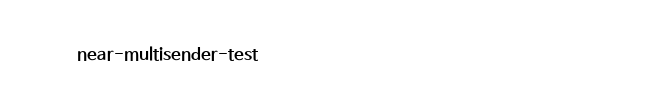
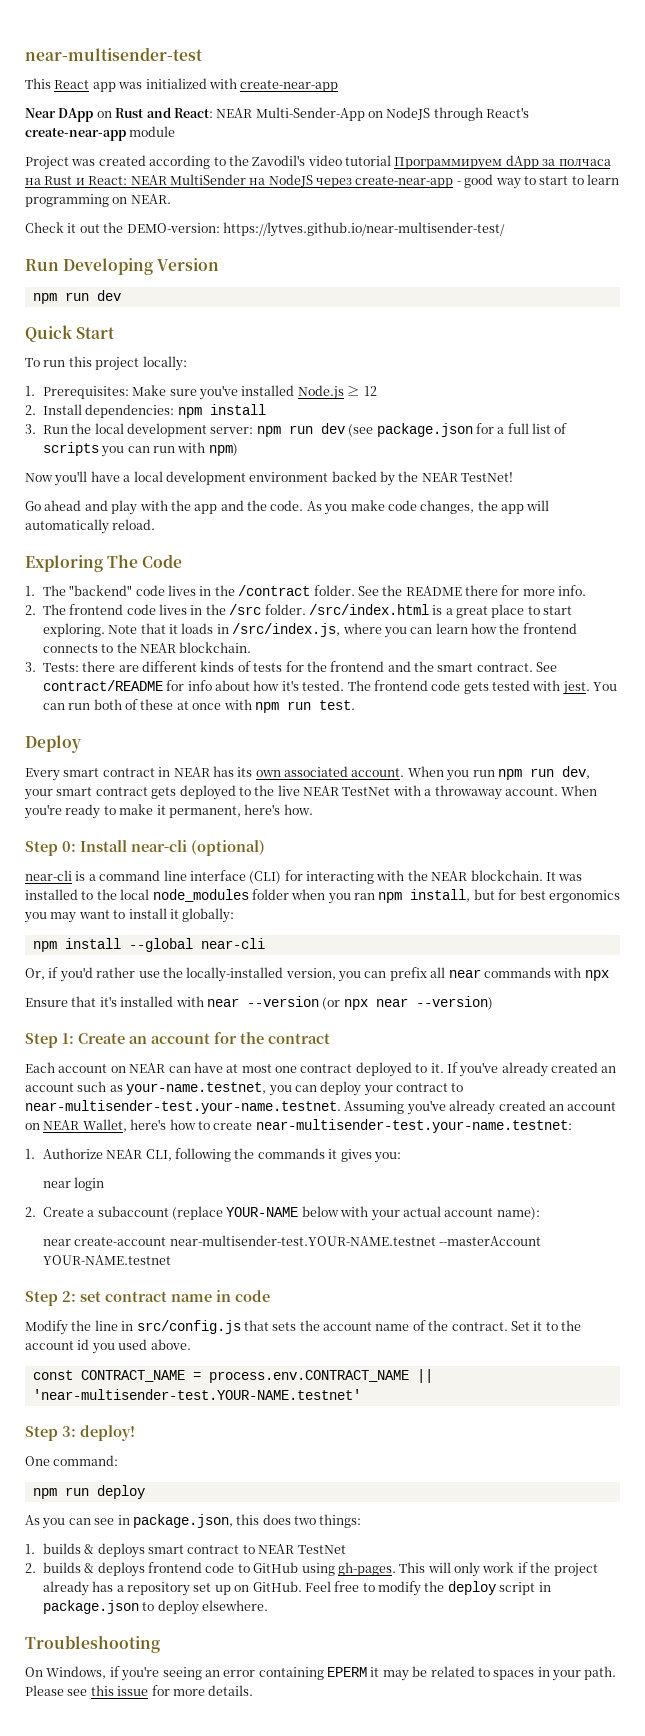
+ This React app was initialized with create-near-app
+ Near DApp on Rust and React: NEAR Multi-Sender-App on NodeJS through React's create-near-app module
+ Project was created according to the Zavodil's video tutorial Программируем dApp за полчаса на Rust и React: NEAR MultiSender на NodeJS через create-near-app - good way to start to learn programming on NEAR.
+ Check it out the DEMO-version: https://lytves.github.io/near-multisender-test/
+ Run Developing Version
+ npm run dev
+ Quick Start
+ To run this project locally:
+ 1. Prerequisites: Make sure you've installed Node.js ≥ 12
+ 2. Install dependencies: npm install
+ 3. Run the local development server: npm run dev (see package.json for a full list of scripts you can run with npm)
+ Now you'll have a local development environment backed by the NEAR TestNet!
+ Go ahead and play with the app and the code. As you make code changes, the app will automatically reload.
+ Exploring The Code
+ 1. The "backend" code lives in the /contract folder. See the README there for more info.
+ 2. The frontend code lives in the /src folder. /src/index.html is a great place to start exploring. Note that it loads in /src/index.js, where you can learn how the frontend connects to the NEAR blockchain.
+ 3. Tests: there are different kinds of tests for the frontend and the smart contract. See contract/README for info about how it's tested. The frontend code gets tested with jest. You can run both of these at once with npm run test.
+ Deploy
+ Every smart contract in NEAR has its own associated account. When you run npm run dev, your smart contract gets deployed to the live NEAR TestNet with a throwaway account. When you're ready to make it permanent, here's how.
+ Step 0: Install near-cli (optional)
+ near-cli is a command line interface (CLI) for interacting with the NEAR blockchain. It was installed to the local node_modules folder when you ran npm install, but for best ergonomics you may want to install it globally:
+ npm install --global near-cli
+ Or, if you'd rather use the locally-installed version, you can prefix all near commands with npx
+ Ensure that it's installed with near --version (or npx near --version)
+ Step 1: Create an account for the contract
+ Each account on NEAR can have at most one contract deployed to it. If you've already created an account such as your-name.testnet, you can deploy your contract to near-multisender-test.your-name.testnet. Assuming you've already created an account on NEAR Wallet, here's how to create near-multisender-test.your-name.testnet:
+ 1. Authorize NEAR CLI, following the commands it gives you:
+ near login
+ 2. Create a subaccount (replace YOUR-NAME below with your actual account name):
+ near create-account near-multisender-test.YOUR-NAME.testnet --masterAccount YOUR-NAME.testnet
+ Step 2: set contract name in code
+ Modify the line in src/config.js that sets the account name of the contract. Set it to the account id you used above.
+ const CONTRACT_NAME = process.env.CONTRACT_NAME || 'near-multisender-test.YOUR-NAME.testnet'
+ Step 3: deploy!
+ One command:
+ npm run deploy
+ As you can see in package.json, this does two things:
+ 1. builds & deploys smart contract to NEAR TestNet
+ 2. builds & deploys frontend code to GitHub using gh-pages. This will only work if the project already has a repository set up on GitHub. Feel free to modify the deploy script in package.json to deploy elsewhere.
+ Troubleshooting
+ On Windows, if you're seeing an error containing EPERM it may be related to spaces in your path. Please see this issue for more details.

